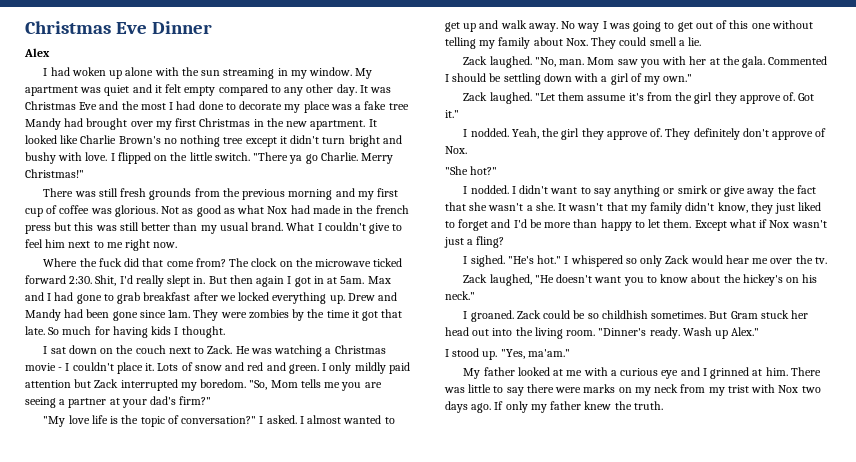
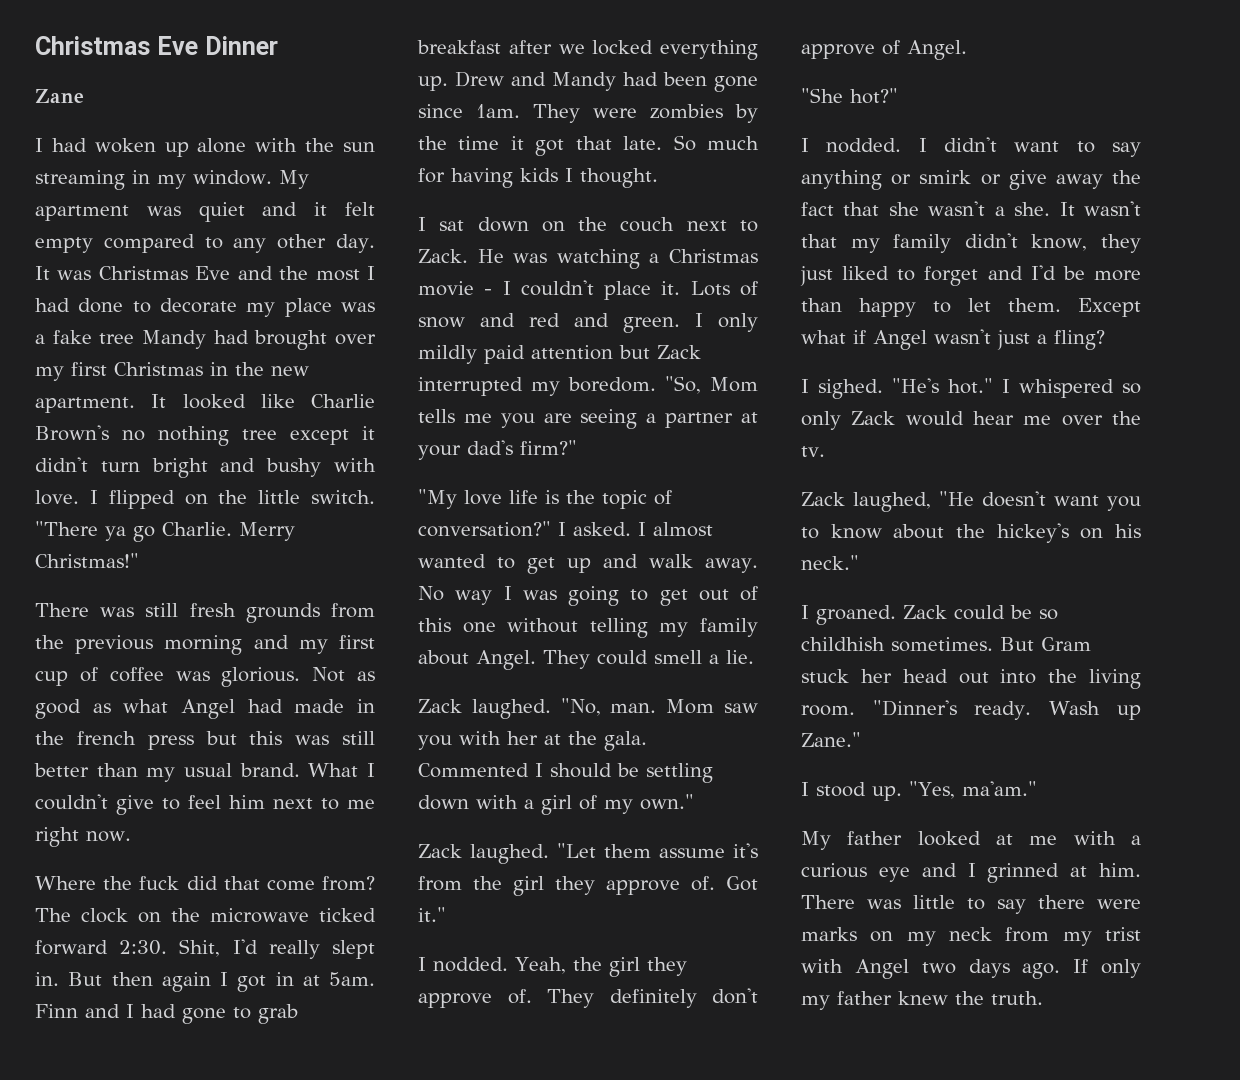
- Alex
+ Zane
- Not as good as what Nox had made in the french press but this was still better than my usual brand.
+ Not as good as what Angel had made in the french press but this was still better than my usual brand.
- Max and I had gone to grab breakfast after we locked everything up.
+ Finn and I had gone to grab breakfast after we locked everything up.
- No way I was going to get out of this one without telling my family about Nox. They could smell a lie.
+ No way I was going to get out of this one without telling my family about Angel. They could smell a lie.
- They definitely don't approve of Nox.
+ They definitely don't approve of Angel.
- Except what if Nox wasn't just a fling?
+ Except what if Angel wasn't just a fling?
- Wash up Alex."
+ Wash up Zane."
- There was little to say there were marks on my neck from my trist with Nox two days ago.
+ There was little to say there were marks on my neck from my trist with Angel two days ago.

